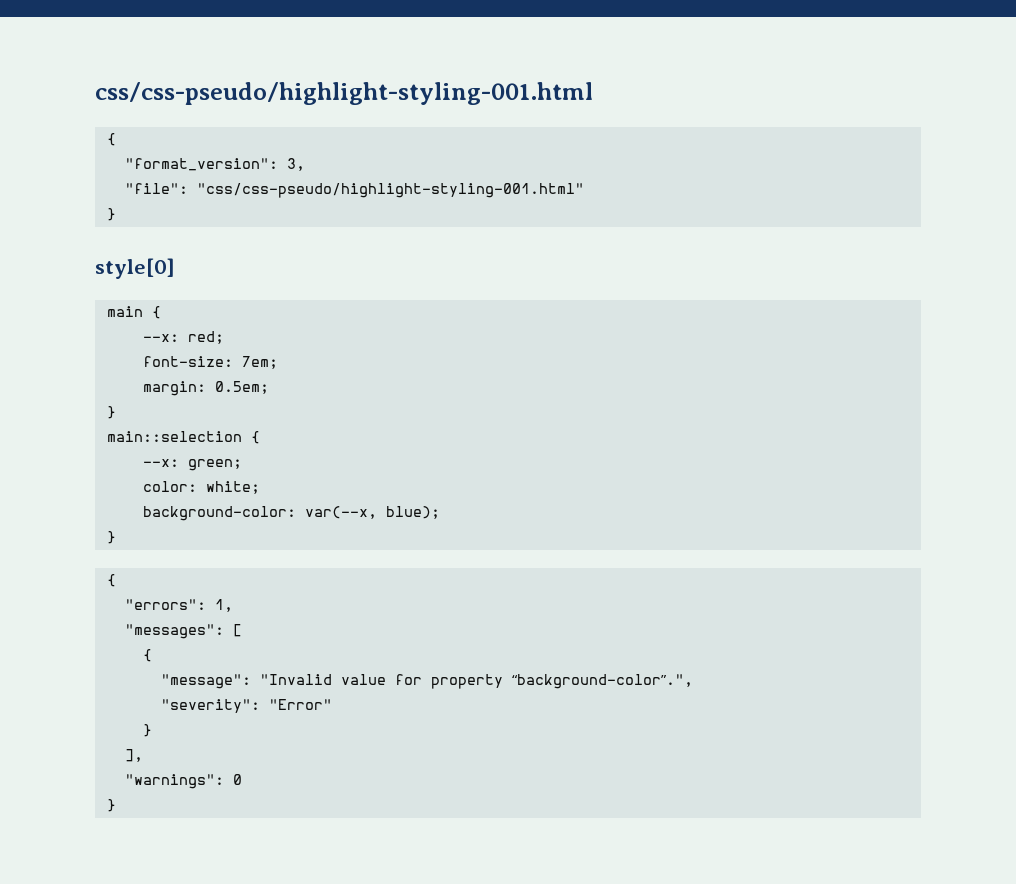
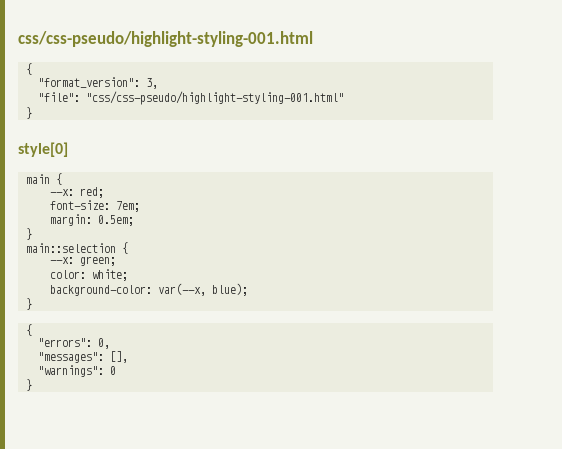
- "errors": 1,
+ "errors": 0,
- "messages": [
- {
- "message": "Invalid value for property “background-color”.",
- "severity": "Error"
- }
- ],
+ "messages": [],

